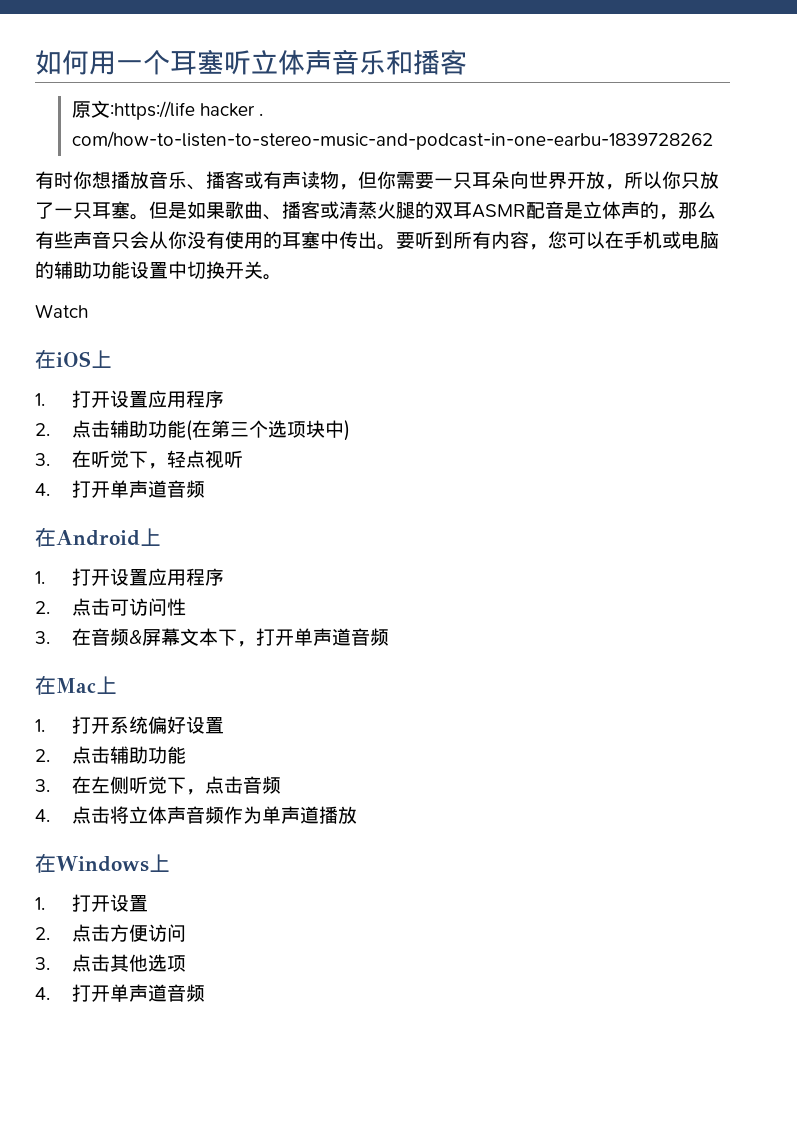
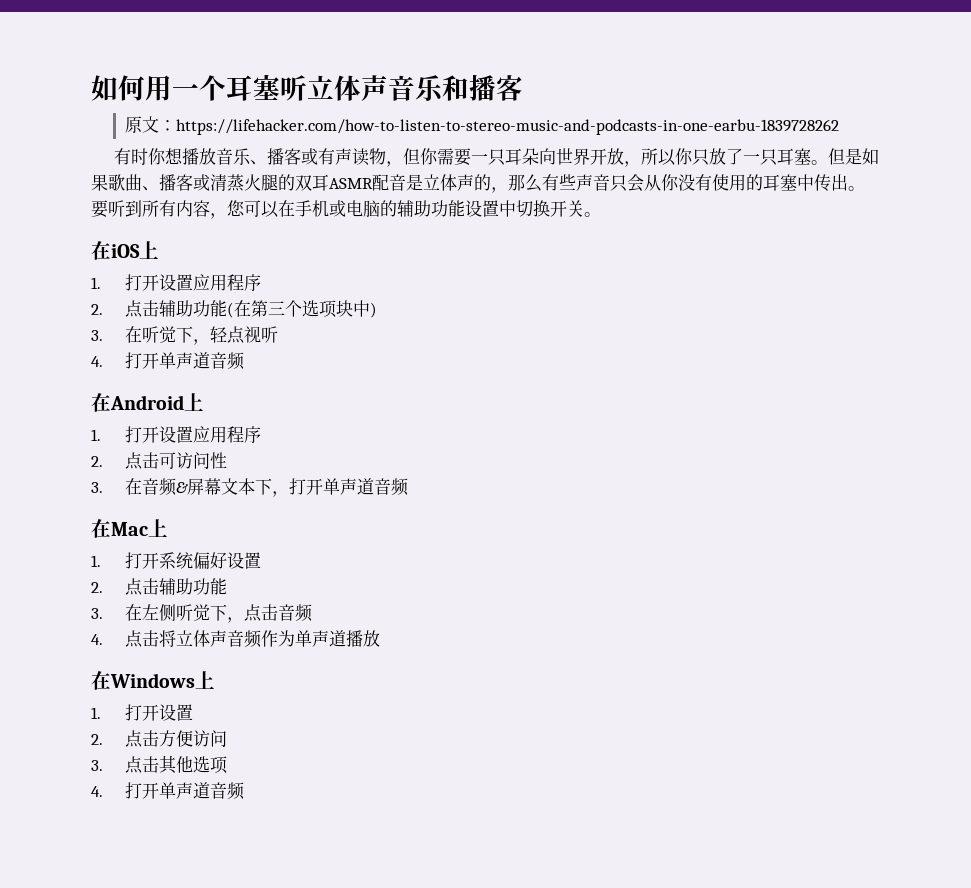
- 原文:https://life hacker . com/how-to-listen-to-stereo-music-and-podcast-in-one-earbu-1839728262
+ 原文：https://lifehacker.com/how-to-listen-to-stereo-music-and-podcasts-in-one-earbu-1839728262
- Watch

